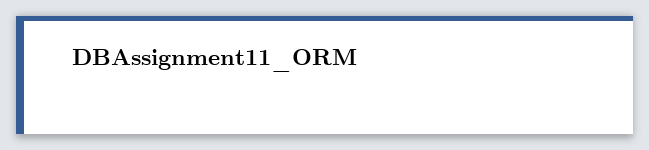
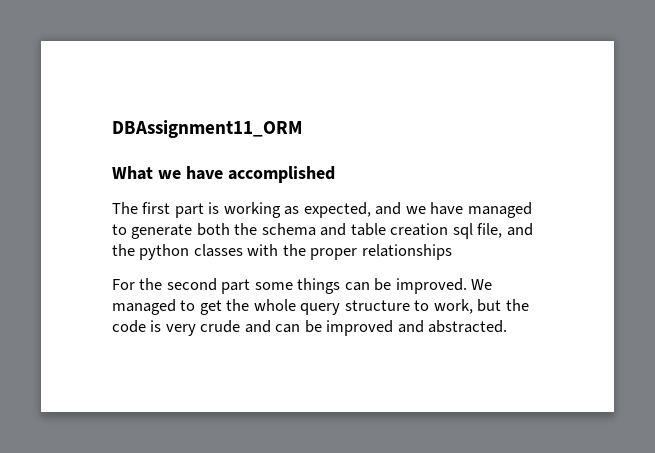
+ What we have accomplished
+ The first part is working as expected, and we have managed to generate both the schema and table creation sql file, and the python classes with the proper relationships
+ For the second part some things can be improved. We managed to get the whole query structure to work, but the code is very crude and can be improved and abstracted.

